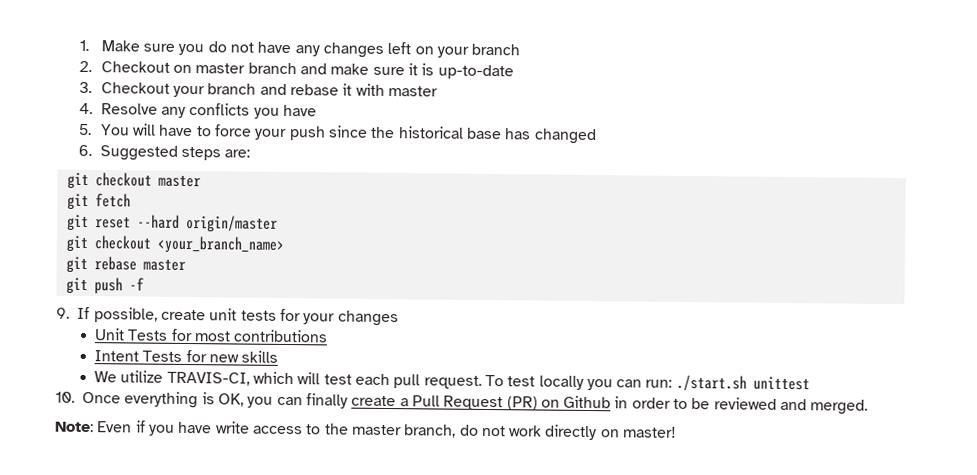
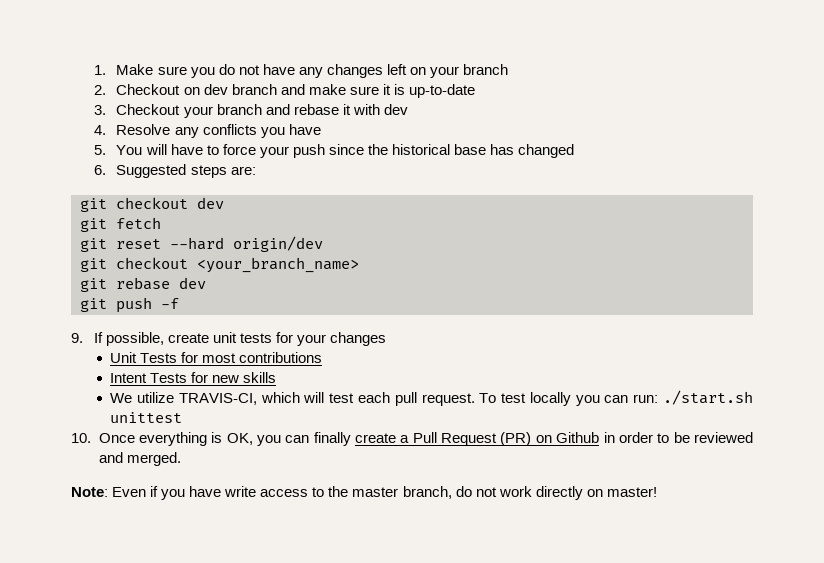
- 2. Checkout on master branch and make sure it is up-to-date
+ 2. Checkout on dev branch and make sure it is up-to-date
- 3. Checkout your branch and rebase it with master
+ 3. Checkout your branch and rebase it with dev
- git checkout master
+ git checkout dev
- git reset --hard origin/master
+ git reset --hard origin/dev
- git rebase master
+ git rebase dev

